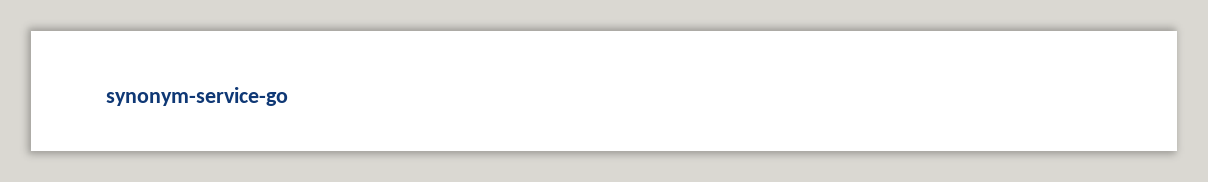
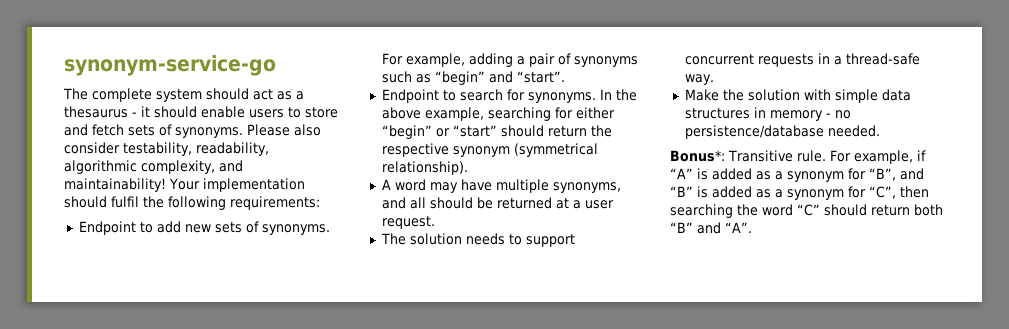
+ The complete system should act as a thesaurus - it should enable users to store and fetch sets of synonyms. Please also consider testability, readability, algorithmic complexity, and maintainability! Your implementation should fulfil the following requirements:
+ Endpoint to add new sets of synonyms. For example, adding a pair of synonyms such as “begin” and “start”.
+ Endpoint to search for synonyms. In the above example, searching for either “begin” or “start” should return the respective synonym (symmetrical relationship).
+ A word may have multiple synonyms, and all should be returned at a user request.
+ The solution needs to support concurrent requests in a thread-safe way.
+ Make the solution with simple data structures in memory - no persistence/database needed.
+ Bonus*: Transitive rule. For example, if “A” is added as a synonym for “B”, and “B” is added as a synonym for “C”, then searching the word “C” should return both “B” and “A”.

